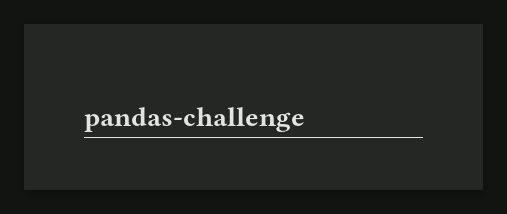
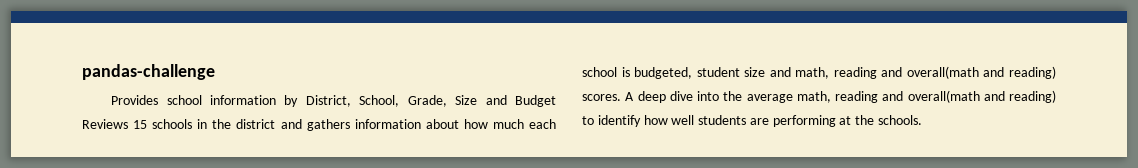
+ Provides school information by District, School, Grade, Size and Budget Reviews 15 schools in the district and gathers information about how much each school is budgeted, student size and math, reading and overall(math and reading) scores. A deep dive into the average math, reading and overall(math and reading) to identify how well students are performing at the schools.

